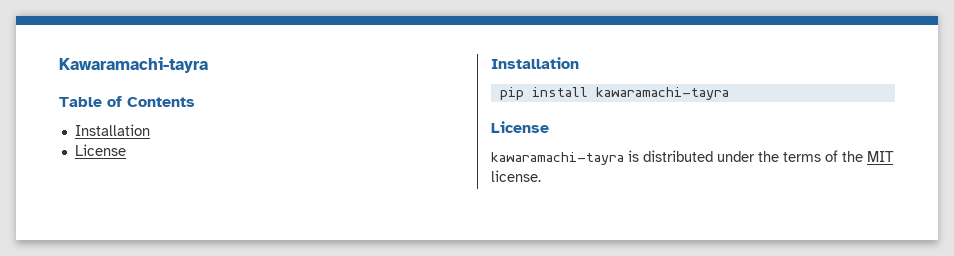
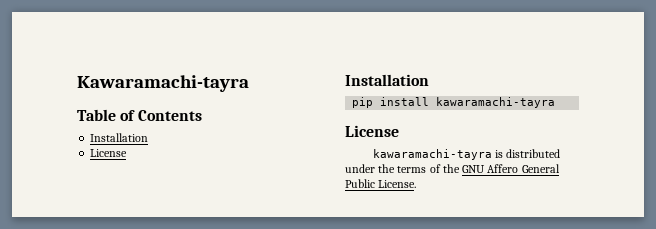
- kawaramachi-tayra is distributed under the terms of the MIT license.
+ kawaramachi-tayra is distributed under the terms of the GNU Affero General Public License.

